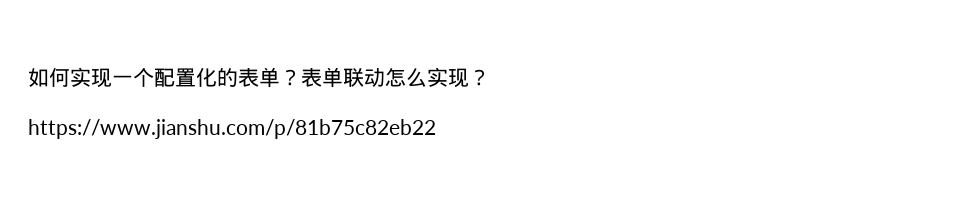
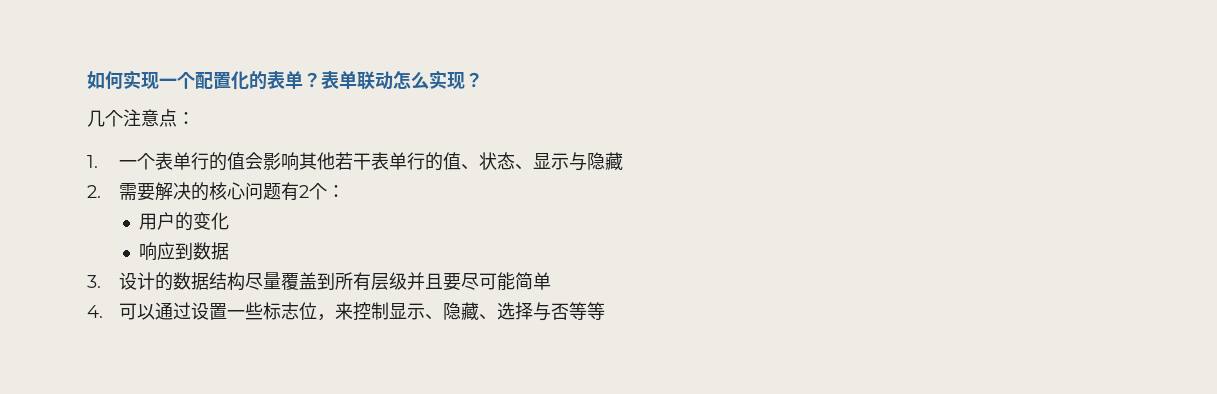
- https://www.jianshu.com/p/81b75c82eb22
+ 几个注意点：
+ 1.一个表单行的值会影响其他若干表单行的值、状态、显示与隐藏
+ 2.需要解决的核心问题有2个：
+ 用户的变化
+ 响应到数据
+ 3.设计的数据结构尽量覆盖到所有层级并且要尽可能简单
+ 4.可以通过设置一些标志位，来控制显示、隐藏、选择与否等等

